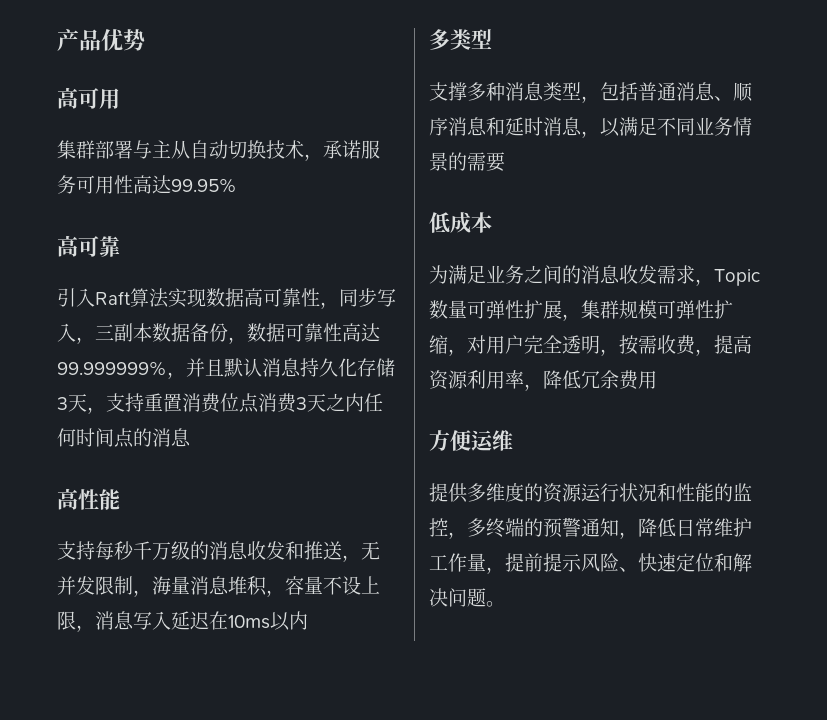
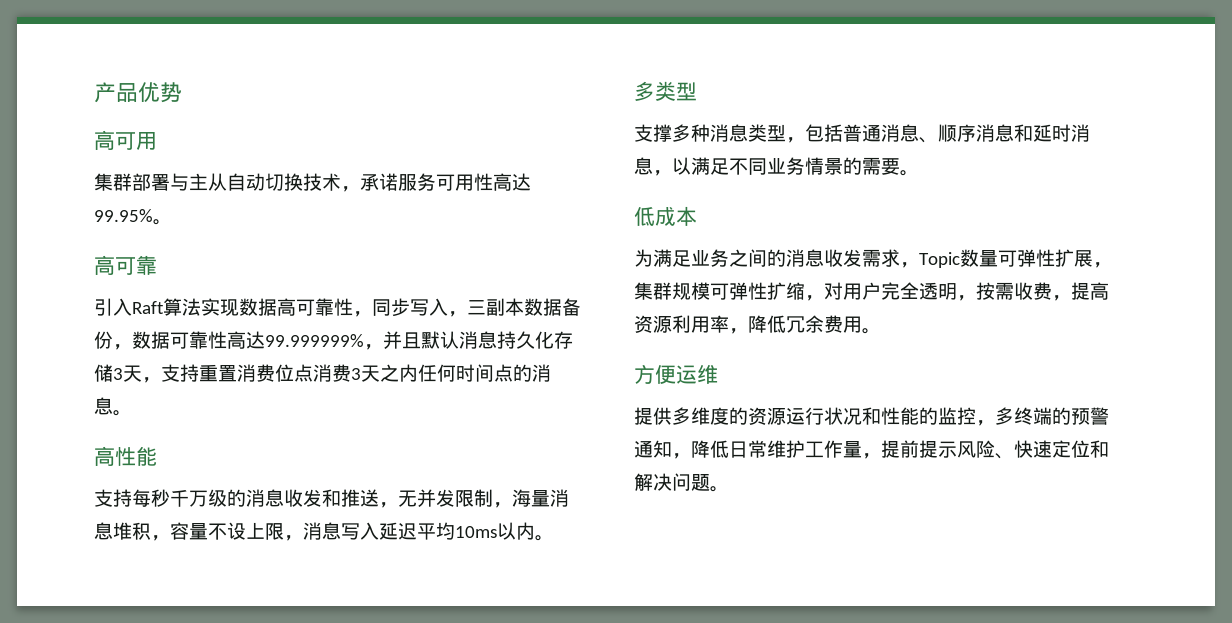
- 集群部署与主从自动切换技术，承诺服务可用性高达99.95%
+ 集群部署与主从自动切换技术，承诺服务可用性高达99.95%。
- 引入Raft算法实现数据高可靠性，同步写入，三副本数据备份，数据可靠性高达99.999999%，并且默认消息持久化存储3天，支持重置消费位点消费3天之内任何时间点的消息
+ 引入Raft算法实现数据高可靠性，同步写入，三副本数据备份，数据可靠性高达99.999999%，并且默认消息持久化存储3天，支持重置消费位点消费3天之内任何时间点的消息。
- 支持每秒千万级的消息收发和推送，无并发限制，海量消息堆积，容量不设上限，消息写入延迟在10ms以内
+ 支持每秒千万级的消息收发和推送，无并发限制，海量消息堆积，容量不设上限，消息写入延迟平均10ms以内。
- 支撑多种消息类型，包括普通消息、顺序消息和延时消息，以满足不同业务情景的需要
+ 支撑多种消息类型，包括普通消息、顺序消息和延时消息，以满足不同业务情景的需要。
- 为满足业务之间的消息收发需求，Topic数量可弹性扩展，集群规模可弹性扩缩，对用户完全透明，按需收费，提高资源利用率，降低冗余费用
+ 为满足业务之间的消息收发需求，Topic数量可弹性扩展，集群规模可弹性扩缩，对用户完全透明，按需收费，提高资源利用率，降低冗余费用。

